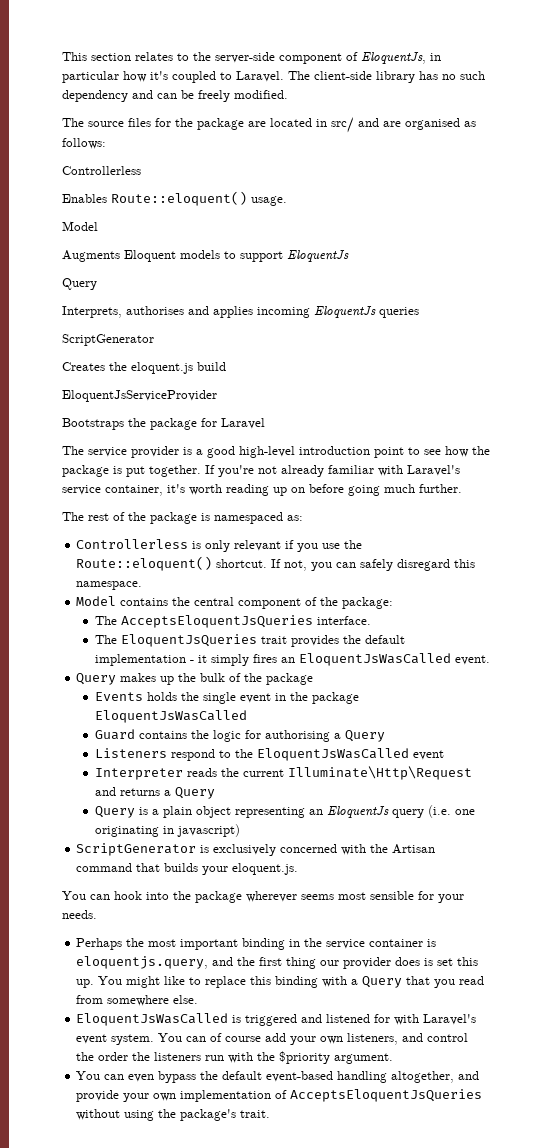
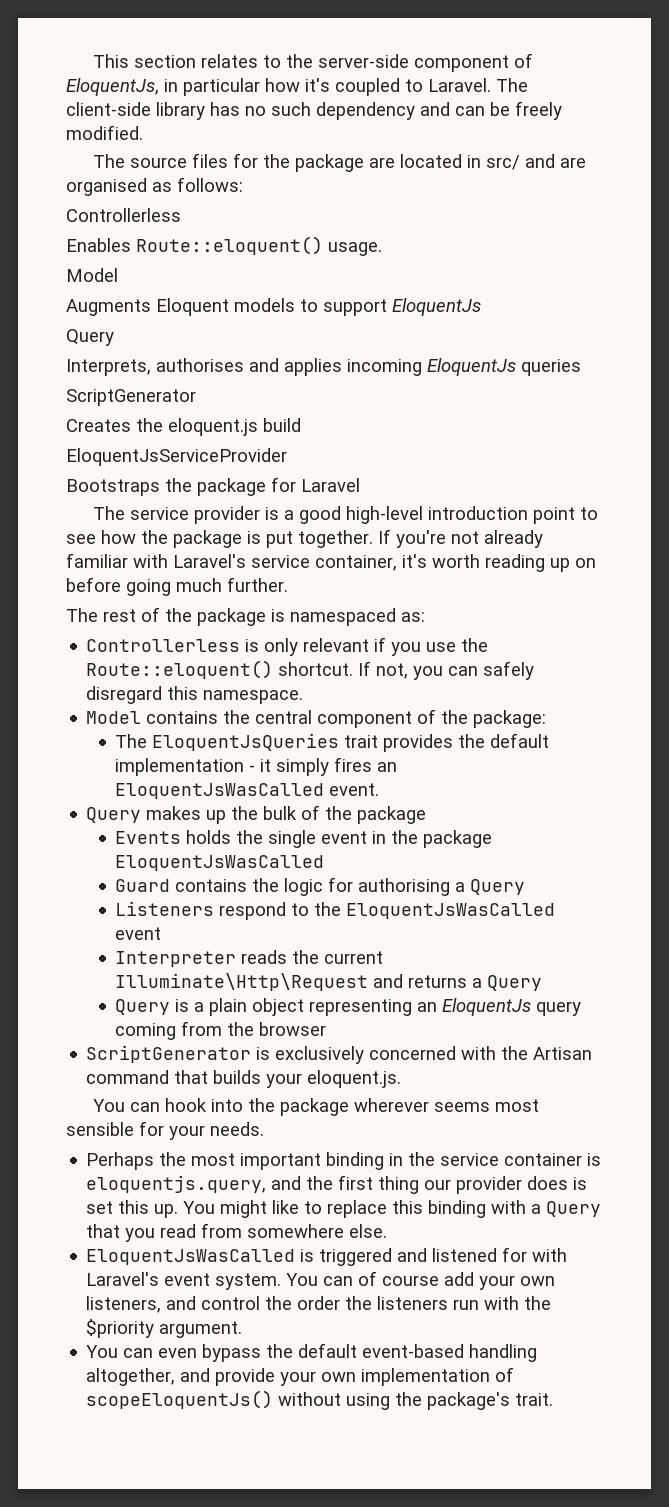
- The AcceptsEloquentJsQueries interface.
- Query is a plain object representing an EloquentJs query (i.e. one originating in javascript)
+ Query is a plain object representing an EloquentJs query coming from the browser
- You can even bypass the default event-based handling altogether, and provide your own implementation of AcceptsEloquentJsQueries without using the package's trait.
+ You can even bypass the default event-based handling altogether, and provide your own implementation of scopeEloquentJs() without using the package's trait.

